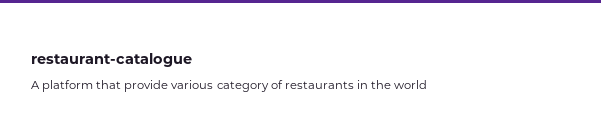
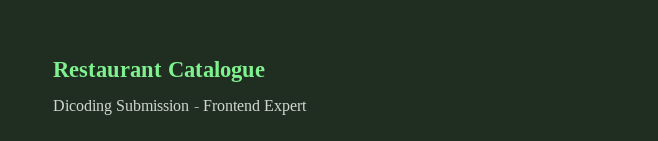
- restaurant-catalogue
- A platform that provide various category of restaurants in the world
+ Restaurant Catalogue
+ Dicoding Submission - Frontend Expert

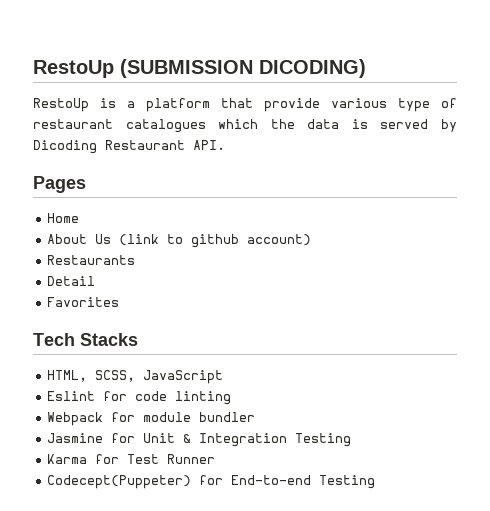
- Restaurant Catalogue
- Dicoding Submission - Frontend Expert
+ RestoUp (SUBMISSION DICODING)
+ RestoUp is a platform that provide various type of restaurant catalogues which the data is served by Dicoding Restaurant API.
+ Pages
+ Home
+ About Us (link to github account)
+ Restaurants
+ Detail
+ Favorites
+ Tech Stacks
+ HTML, SCSS, JavaScript
+ Eslint for code linting
+ Webpack for module bundler
+ Jasmine for Unit & Integration Testing
+ Karma for Test Runner
+ Codecept(Puppeter) for End-to-end Testing

